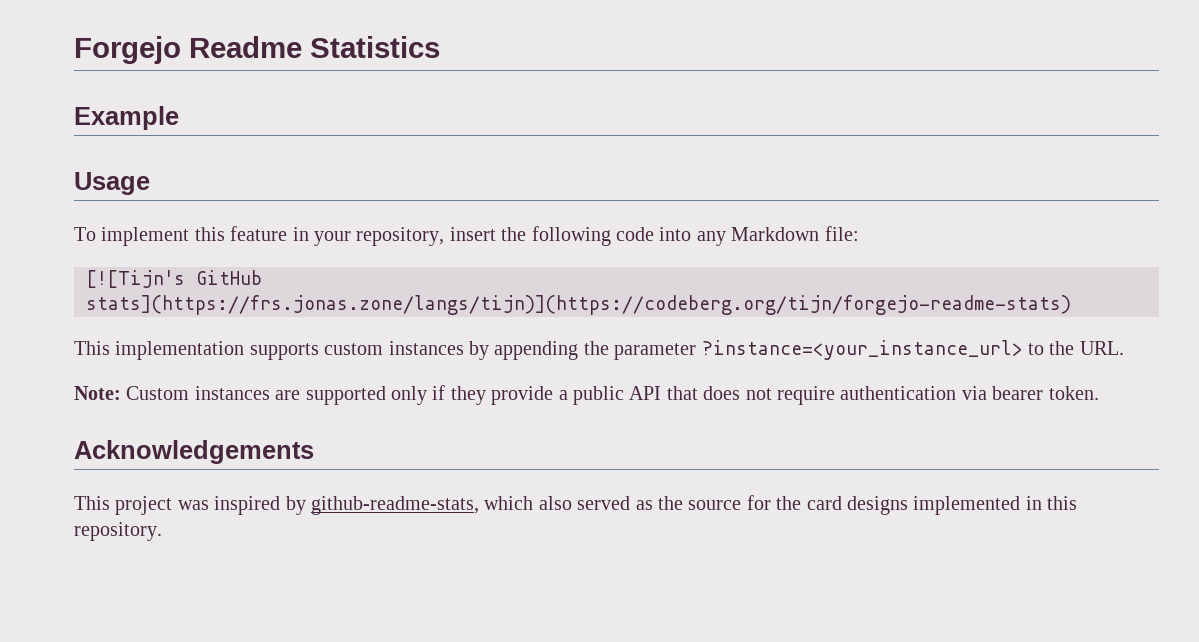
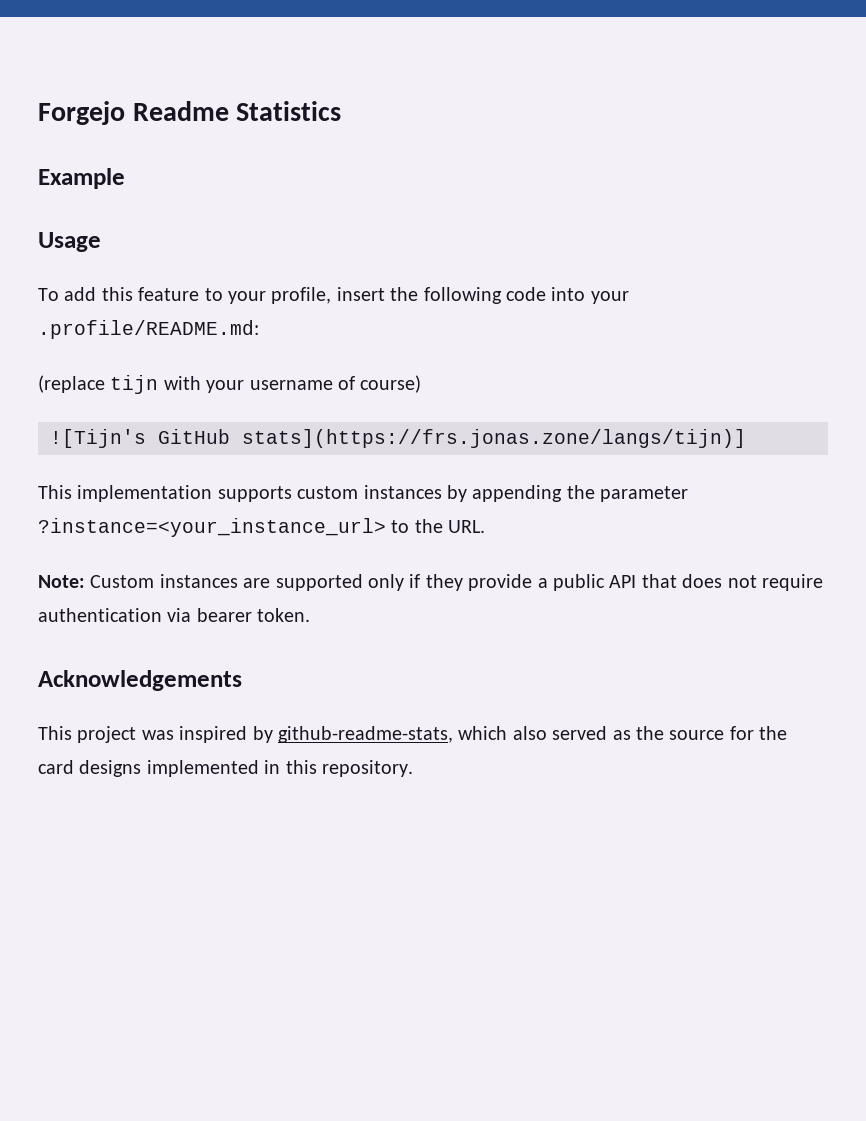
- To implement this feature in your repository, insert the following code into any Markdown file:
- [![Tijn's GitHub stats](https://frs.jonas.zone/langs/tijn)](https://codeberg.org/tijn/forgejo-readme-stats)
+ To add this feature to your profile, insert the following code into your .profile/README.md:
+ (replace tijn with your username of course)
+ ![Tijn's GitHub stats](https://frs.jonas.zone/langs/tijn)]

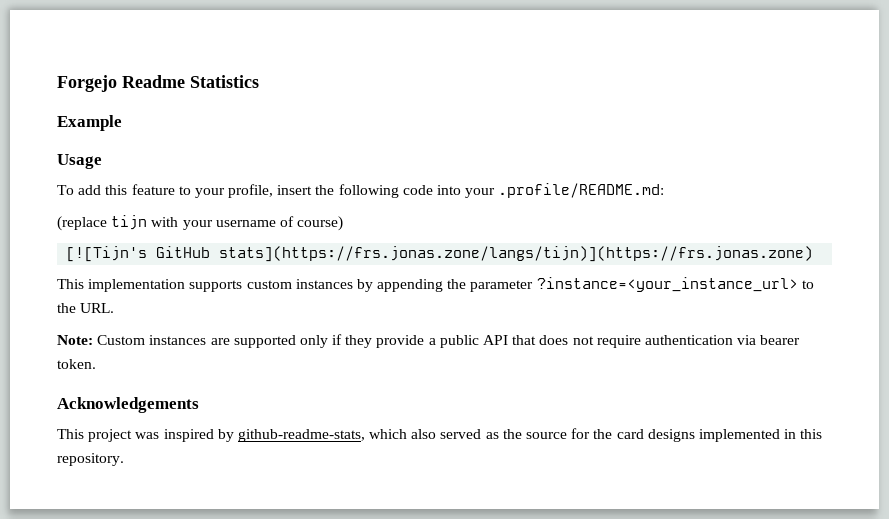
- ![Tijn's GitHub stats](https://frs.jonas.zone/langs/tijn)]
+ [![Tijn's GitHub stats](https://frs.jonas.zone/langs/tijn)](https://frs.jonas.zone)

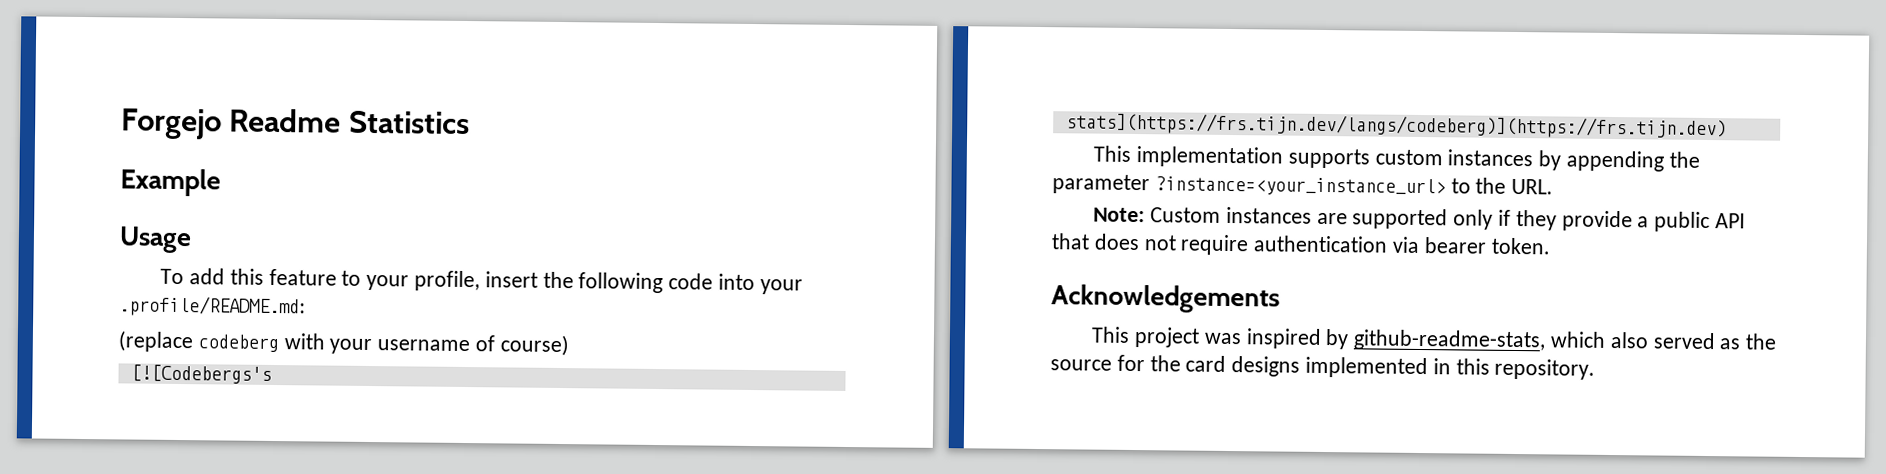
- (replace tijn with your username of course)
+ (replace codeberg with your username of course)
- [![Tijn's GitHub stats](https://frs.jonas.zone/langs/tijn)](https://frs.jonas.zone)
+ [![Codebergs's stats](https://frs.tijn.dev/langs/codeberg)](https://frs.tijn.dev)

